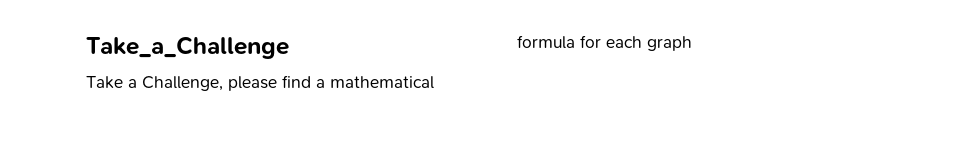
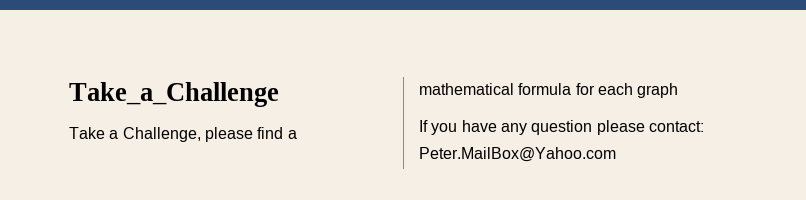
+ If you have any question please contact: Peter.MailBox@Yahoo.com

